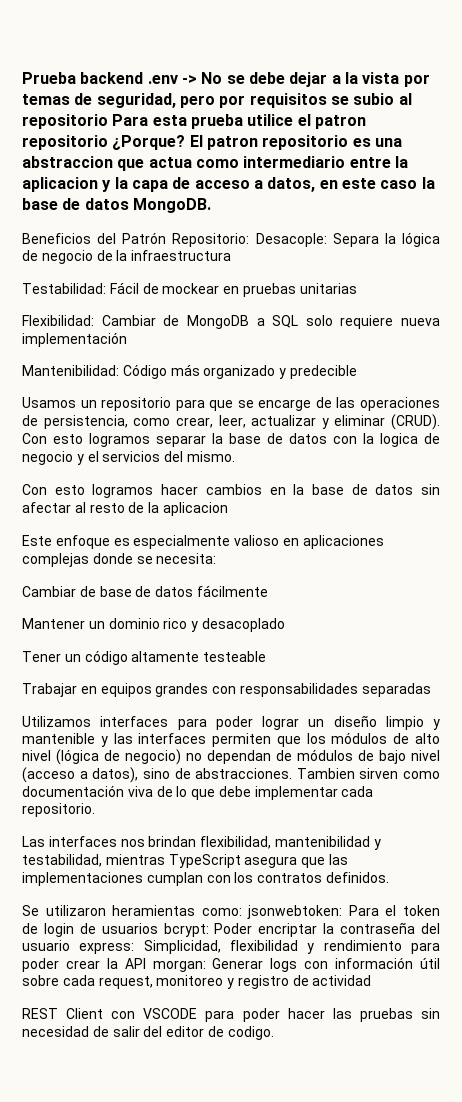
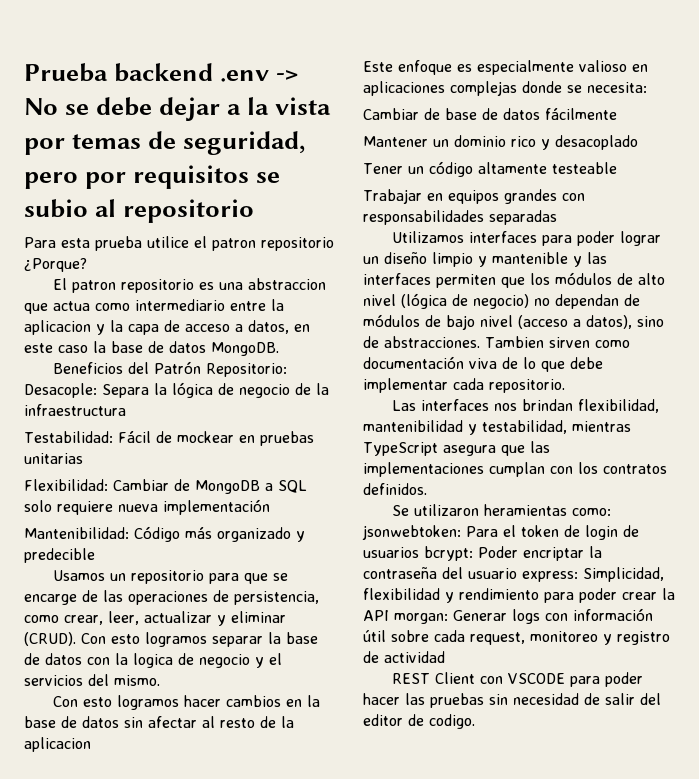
- Prueba backend .env -> No se debe dejar a la vista por temas de seguridad, pero por requisitos se subio al repositorio Para esta prueba utilice el patron repositorio ¿Porque? El patron repositorio es una abstraccion que actua como intermediario entre la aplicacion y la capa de acceso a datos, en este caso la base de datos MongoDB.
+ Prueba backend .env -> No se debe dejar a la vista por temas de seguridad, pero por requisitos se subio al repositorio
+ Para esta prueba utilice el patron repositorio ¿Porque?
+ El patron repositorio es una abstraccion que actua como intermediario entre la aplicacion y la capa de acceso a datos, en este caso la base de datos MongoDB.

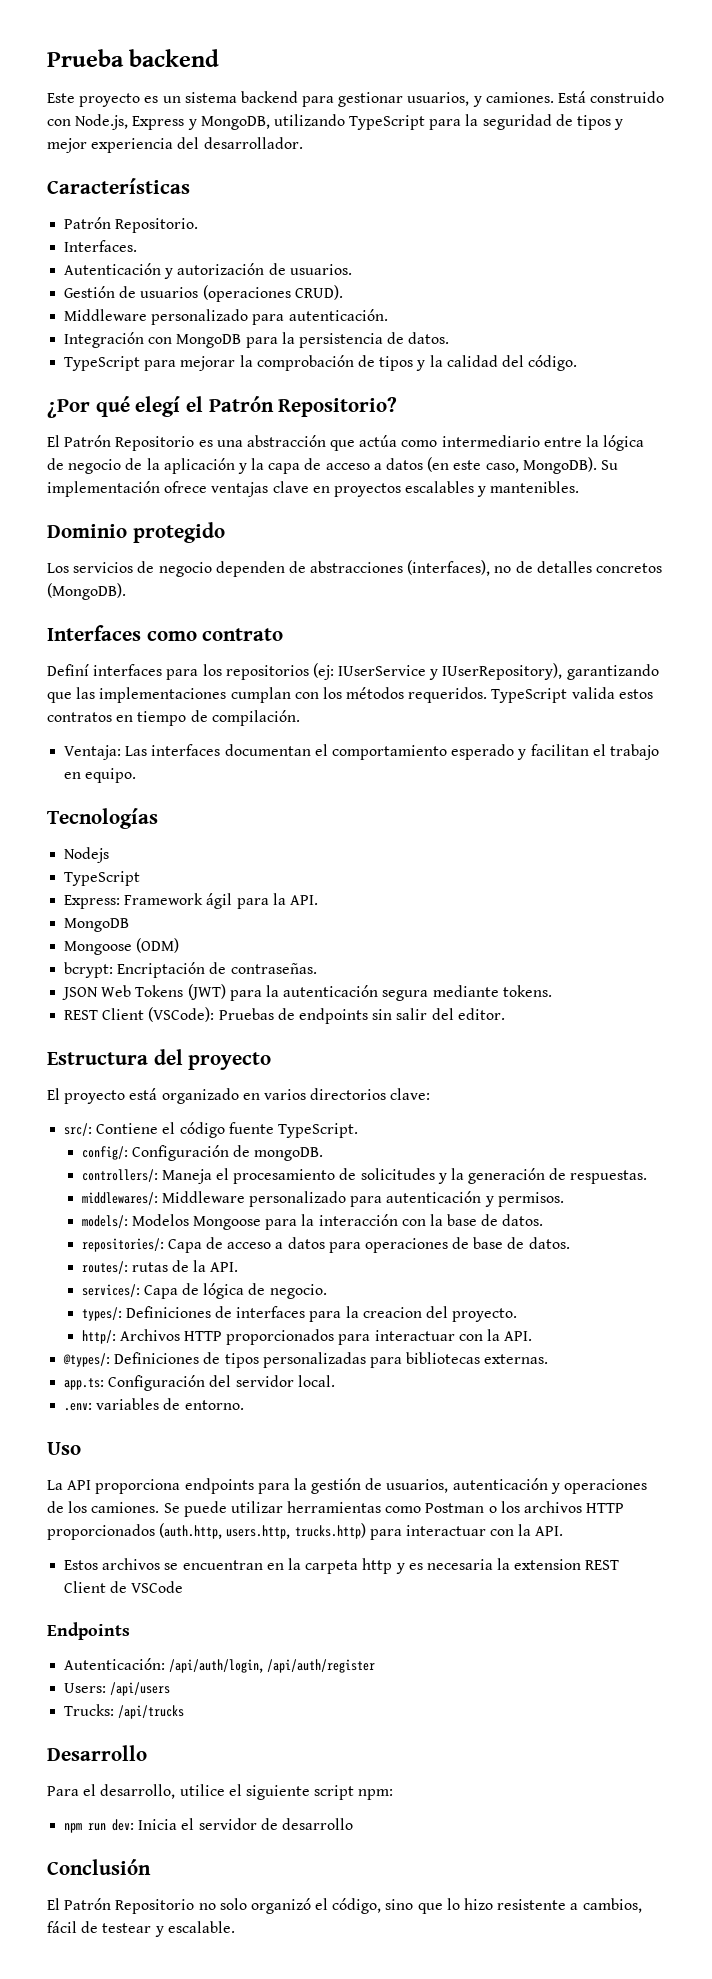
- Prueba backend .env -> No se debe dejar a la vista por temas de seguridad, pero por requisitos se subio al repositorio
- Para esta prueba utilice el patron repositorio ¿Porque?
- El patron repositorio es una abstraccion que actua como intermediario entre la aplicacion y la capa de acceso a datos, en este caso la base de datos MongoDB.
- Beneficios del Patrón Repositorio: Desacople: Separa la lógica de negocio de la infraestructura
- Testabilidad: Fácil de mockear en pruebas unitarias
- Flexibilidad: Cambiar de MongoDB a SQL solo requiere nueva implementación
- Mantenibilidad: Código más organizado y predecible
- Usamos un repositorio para que se encarge de las operaciones de persistencia, como crear, leer, actualizar y eliminar (CRUD). Con esto logramos separar la base de datos con la logica de negocio y el servicios del mismo.
- Con esto logramos hacer cambios en la base de datos sin afectar al resto de la aplicacion
- Este enfoque es especialmente valioso en aplicaciones complejas donde se necesita:
- Cambiar de base de datos fácilmente
- Mantener un dominio rico y desacoplado
- Tener un código altamente testeable
- Trabajar en equipos grandes con responsabilidades separadas
- Utilizamos interfaces para poder lograr un diseño limpio y mantenible y las interfaces permiten que los módulos de alto nivel (lógica de negocio) no dependan de módulos de bajo nivel (acceso a datos), sino de abstracciones. Tambien sirven como documentación viva de lo que debe implementar cada repositorio.
- Las interfaces nos brindan flexibilidad, mantenibilidad y testabilidad, mientras TypeScript asegura que las implementaciones cumplan con los contratos definidos.
- Se utilizaron heramientas como: jsonwebtoken: Para el token de login de usuarios bcrypt: Poder encriptar la contraseña del usuario express: Simplicidad, flexibilidad y rendimiento para poder crear la API morgan: Generar logs con información útil sobre cada request, monitoreo y registro de actividad
- REST Client con VSCODE para poder hacer las pruebas sin necesidad de salir del editor de codigo.
+ Prueba backend
+ Este proyecto es un sistema backend para gestionar usuarios, y camiones. Está construido con Node.js, Express y MongoDB, utilizando TypeScript para la seguridad de tipos y mejor experiencia del desarrollador.
+ Características
+ Patrón Repositorio.
+ Interfaces.
+ Autenticación y autorización de usuarios.
+ Gestión de usuarios (operaciones CRUD).
+ Middleware personalizado para autenticación.
+ Integración con MongoDB para la persistencia de datos.
+ TypeScript para mejorar la comprobación de tipos y la calidad del código.
+ ¿Por qué elegí el Patrón Repositorio?
+ El Patrón Repositorio es una abstracción que actúa como intermediario entre la lógica de negocio de la aplicación y la capa de acceso a datos (en este caso, MongoDB). Su implementación ofrece ventajas clave en proyectos escalables y mantenibles.
+ Dominio protegido
+ Los servicios de negocio dependen de abstracciones (interfaces), no de detalles concretos (MongoDB).
+ Interfaces como contrato
+ Definí interfaces para los repositorios (ej: IUserService y IUserRepository), garantizando que las implementaciones cumplan con los métodos requeridos. TypeScript valida estos contratos en tiempo de compilación.
+ Ventaja: Las interfaces documentan el comportamiento esperado y facilitan el trabajo en equipo.
+ Tecnologías
+ Nodejs
+ TypeScript
+ Express: Framework ágil para la API.
+ MongoDB
+ Mongoose (ODM)
+ bcrypt: Encriptación de contraseñas.
+ JSON Web Tokens (JWT) para la autenticación segura mediante tokens.
+ REST Client (VSCode): Pruebas de endpoints sin salir del editor.
+ Estructura del proyecto
+ El proyecto está organizado en varios directorios clave:
+ src/: Contiene el código fuente TypeScript.
+ config/: Configuración de mongoDB.
+ controllers/: Maneja el procesamiento de solicitudes y la generación de respuestas.
+ middlewares/: Middleware personalizado para autenticación y permisos.
+ models/: Modelos Mongoose para la interacción con la base de datos.
+ repositories/: Capa de acceso a datos para operaciones de base de datos.
+ routes/: rutas de la API.
+ services/: Capa de lógica de negocio.
+ types/: Definiciones de interfaces para la creacion del proyecto.
+ http/: Archivos HTTP proporcionados para interactuar con la API.
+ @types/: Definiciones de tipos personalizadas para bibliotecas externas.
+ app.ts: Configuración del servidor local.
+ .env: variables de entorno.
+ Uso
+ La API proporciona endpoints para la gestión de usuarios, autenticación y operaciones de los camiones. Se puede utilizar herramientas como Postman o los archivos HTTP proporcionados (auth.http, users.http, trucks.http) para interactuar con la API.
+ Estos archivos se encuentran en la carpeta http y es necesaria la extension REST Client de VSCode
+ Endpoints
+ Autenticación: /api/auth/login, /api/auth/register
+ Users: /api/users
+ Trucks: /api/trucks
+ Desarrollo
+ Para el desarrollo, utilice el siguiente script npm:
+ npm run dev: Inicia el servidor de desarrollo
+ Conclusión
+ El Patrón Repositorio no solo organizó el código, sino que lo hizo resistente a cambios, fácil de testear y escalable.

